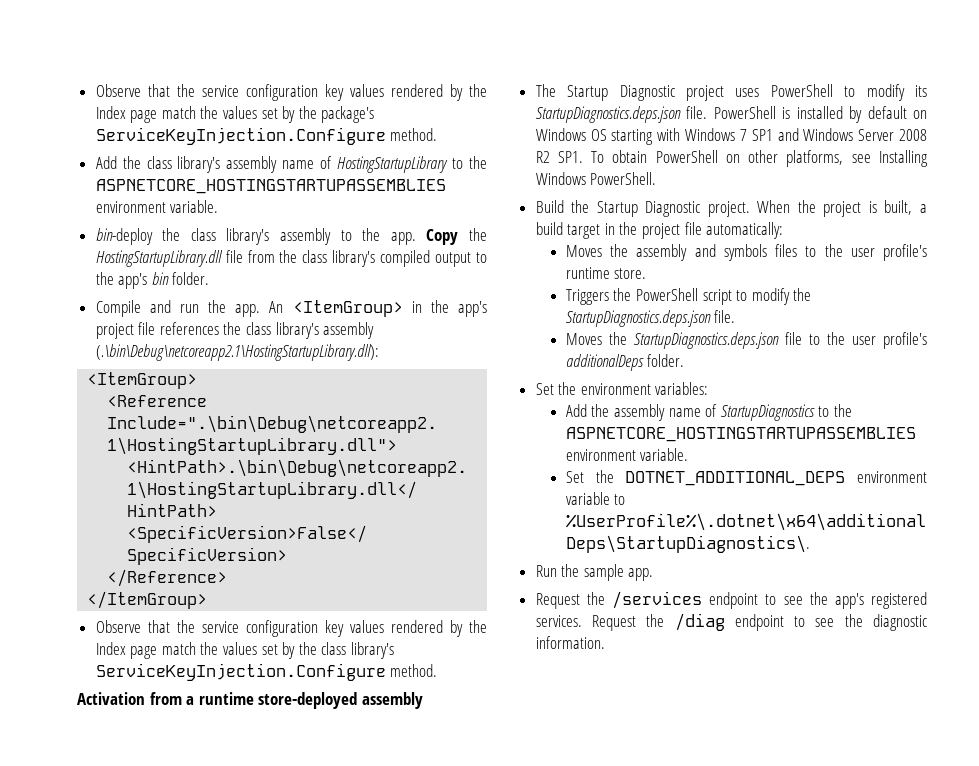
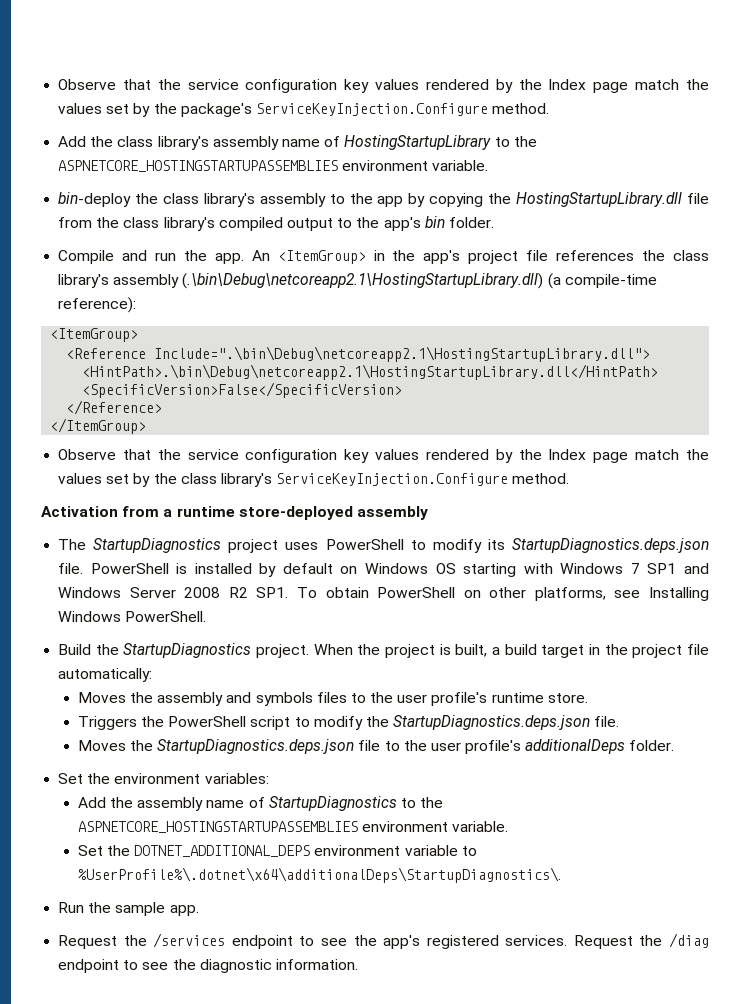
- bin-deploy the class library's assembly to the app. Copy the HostingStartupLibrary.dll file from the class library's compiled output to the app's bin folder.
+ bin-deploy the class library's assembly to the app by copying the HostingStartupLibrary.dll file from the class library's compiled output to the app's bin folder.
- An <ItemGroup> in the app's project file references the class library's assembly (.\bin\Debug\netcoreapp2.1\HostingStartupLibrary.dll):
+ An <ItemGroup> in the app's project file references the class library's assembly (.\bin\Debug\netcoreapp2.1\HostingStartupLibrary.dll) (a compile-time reference):
- The Startup Diagnostic project uses PowerShell to modify its StartupDiagnostics.deps.json file.
+ The StartupDiagnostics project uses PowerShell to modify its StartupDiagnostics.deps.json file.
- Build the Startup Diagnostic project.
+ Build the StartupDiagnostics project.

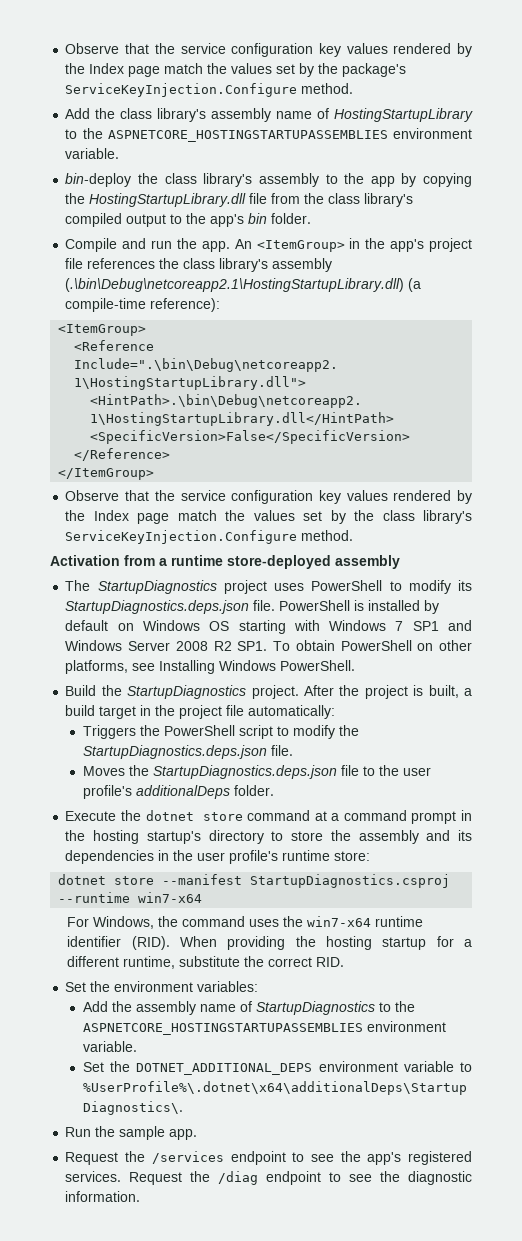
- When the project is built, a build target in the project file automatically:
+ After the project is built, a build target in the project file automatically:
- Moves the assembly and symbols files to the user profile's runtime store.
+ Execute the dotnet store command at a command prompt in the hosting startup's directory to store the assembly and its dependencies in the user profile's runtime store:
+ dotnet store --manifest StartupDiagnostics.csproj --runtime win7-x64
+ For Windows, the command uses the win7-x64 runtime identifier (RID). When providing the hosting startup for a different runtime, substitute the correct RID.

